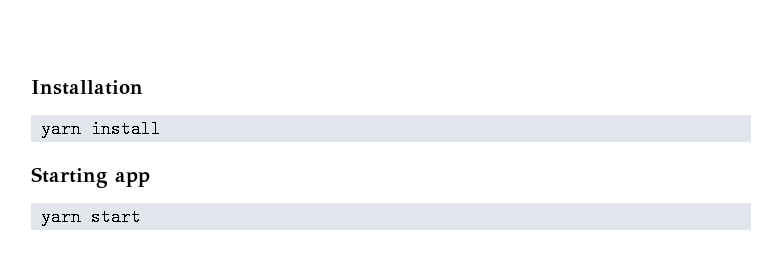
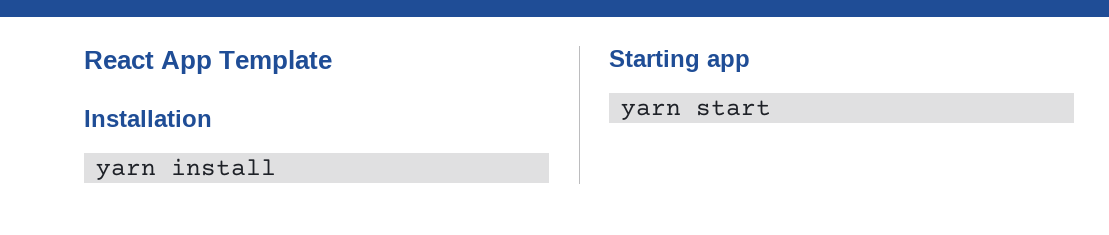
+ React App Template

